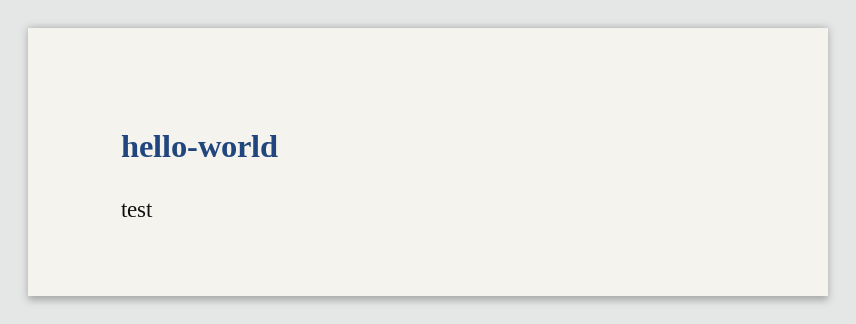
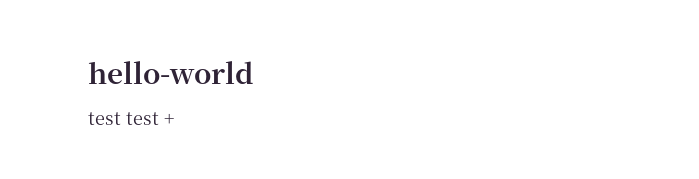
- test
+ test test +

